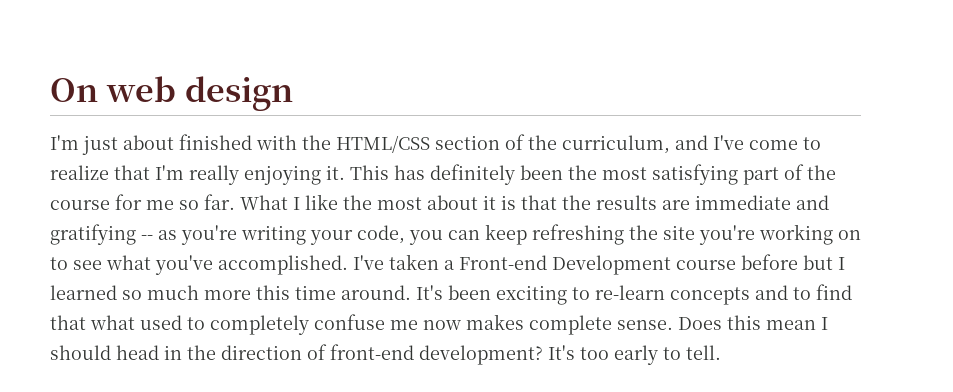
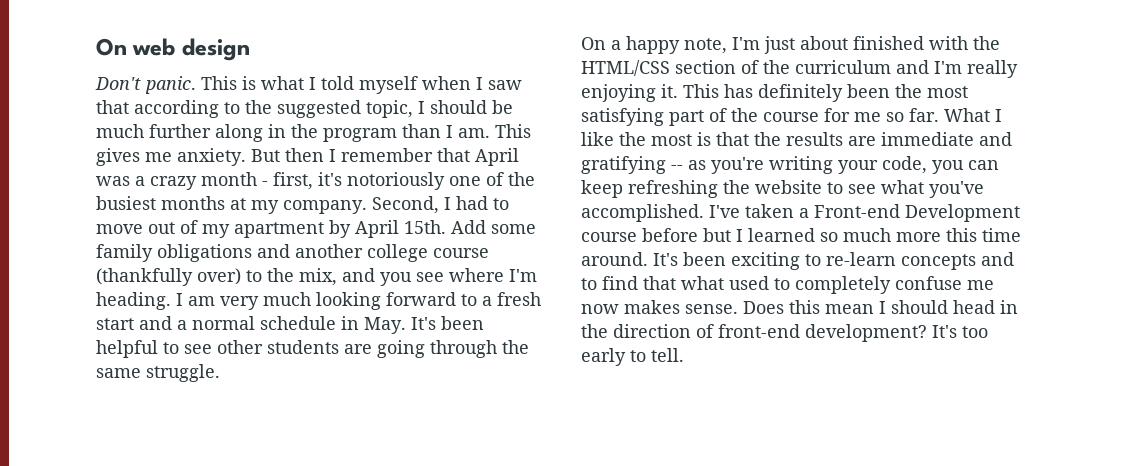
- I'm just about finished with the HTML/CSS section of the curriculum, and I've come to realize that I'm really enjoying it.
+ Don't panic. This is what I told myself when I saw that according to the suggested topic, I should be much further along in the program than I am. This gives me anxiety. But then I remember that April was a crazy month - first, it's notoriously one of the busiest months at my company. Second, I had to move out of my apartment by April 15th. Add some family obligations and another college course (thankfully over) to the mix, and you see where I'm heading. I am very much looking forward to a fresh start and a normal schedule in May. It's been helpful to see other students are going through the same struggle.
+ On a happy note, I'm just about finished with the HTML/CSS section of the curriculum and I'm really enjoying it.
- What I like the most about it is that the results are immediate and gratifying -- as you're writing your code, you can keep refreshing the site you're working on to see what you've accomplished.
+ What I like the most is that the results are immediate and gratifying -- as you're writing your code, you can keep refreshing the website to see what you've accomplished.
- It's been exciting to re-learn concepts and to find that what used to completely confuse me now makes complete sense.
+ It's been exciting to re-learn concepts and to find that what used to completely confuse me now makes sense.

